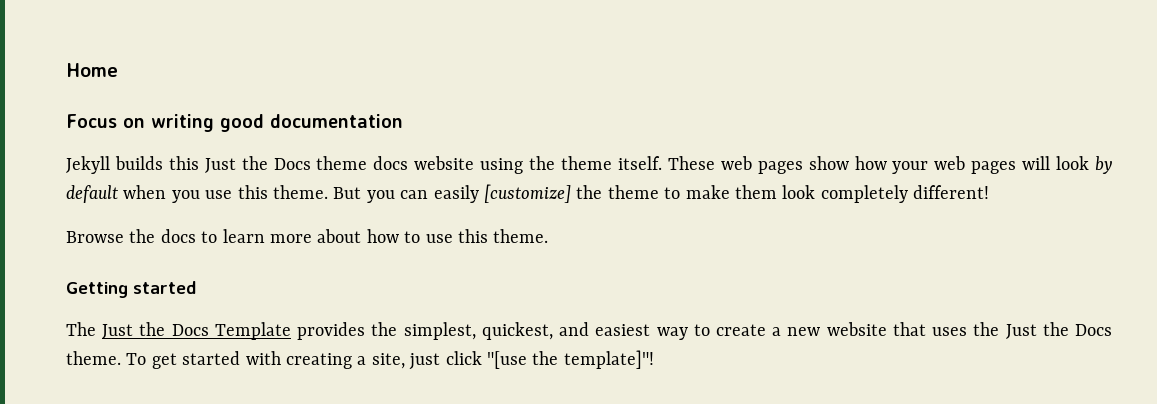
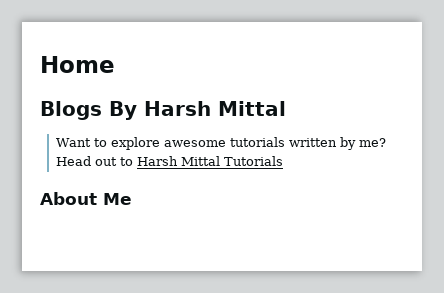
- Focus on writing good documentation
- Jekyll builds this Just the Docs theme docs website using the theme itself. These web pages show how your web pages will look by default when you use this theme. But you can easily [customize] the theme to make them look completely different!
- Browse the docs to learn more about how to use this theme.
- Getting started
- The Just the Docs Template provides the simplest, quickest, and easiest way to create a new website that uses the Just the Docs theme. To get started with creating a site, just click "[use the template]"!
+ Blogs By Harsh Mittal
+ Want to explore awesome tutorials written by me? Head out to Harsh Mittal Tutorials
+ About Me

